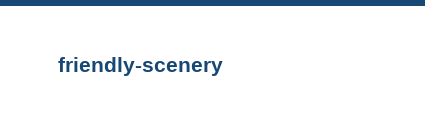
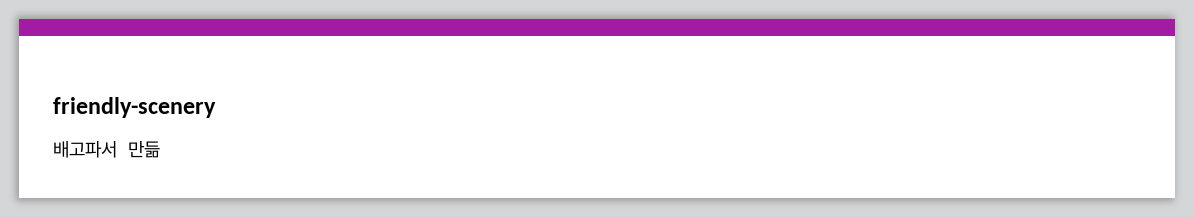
+ 배고파서 만듦

